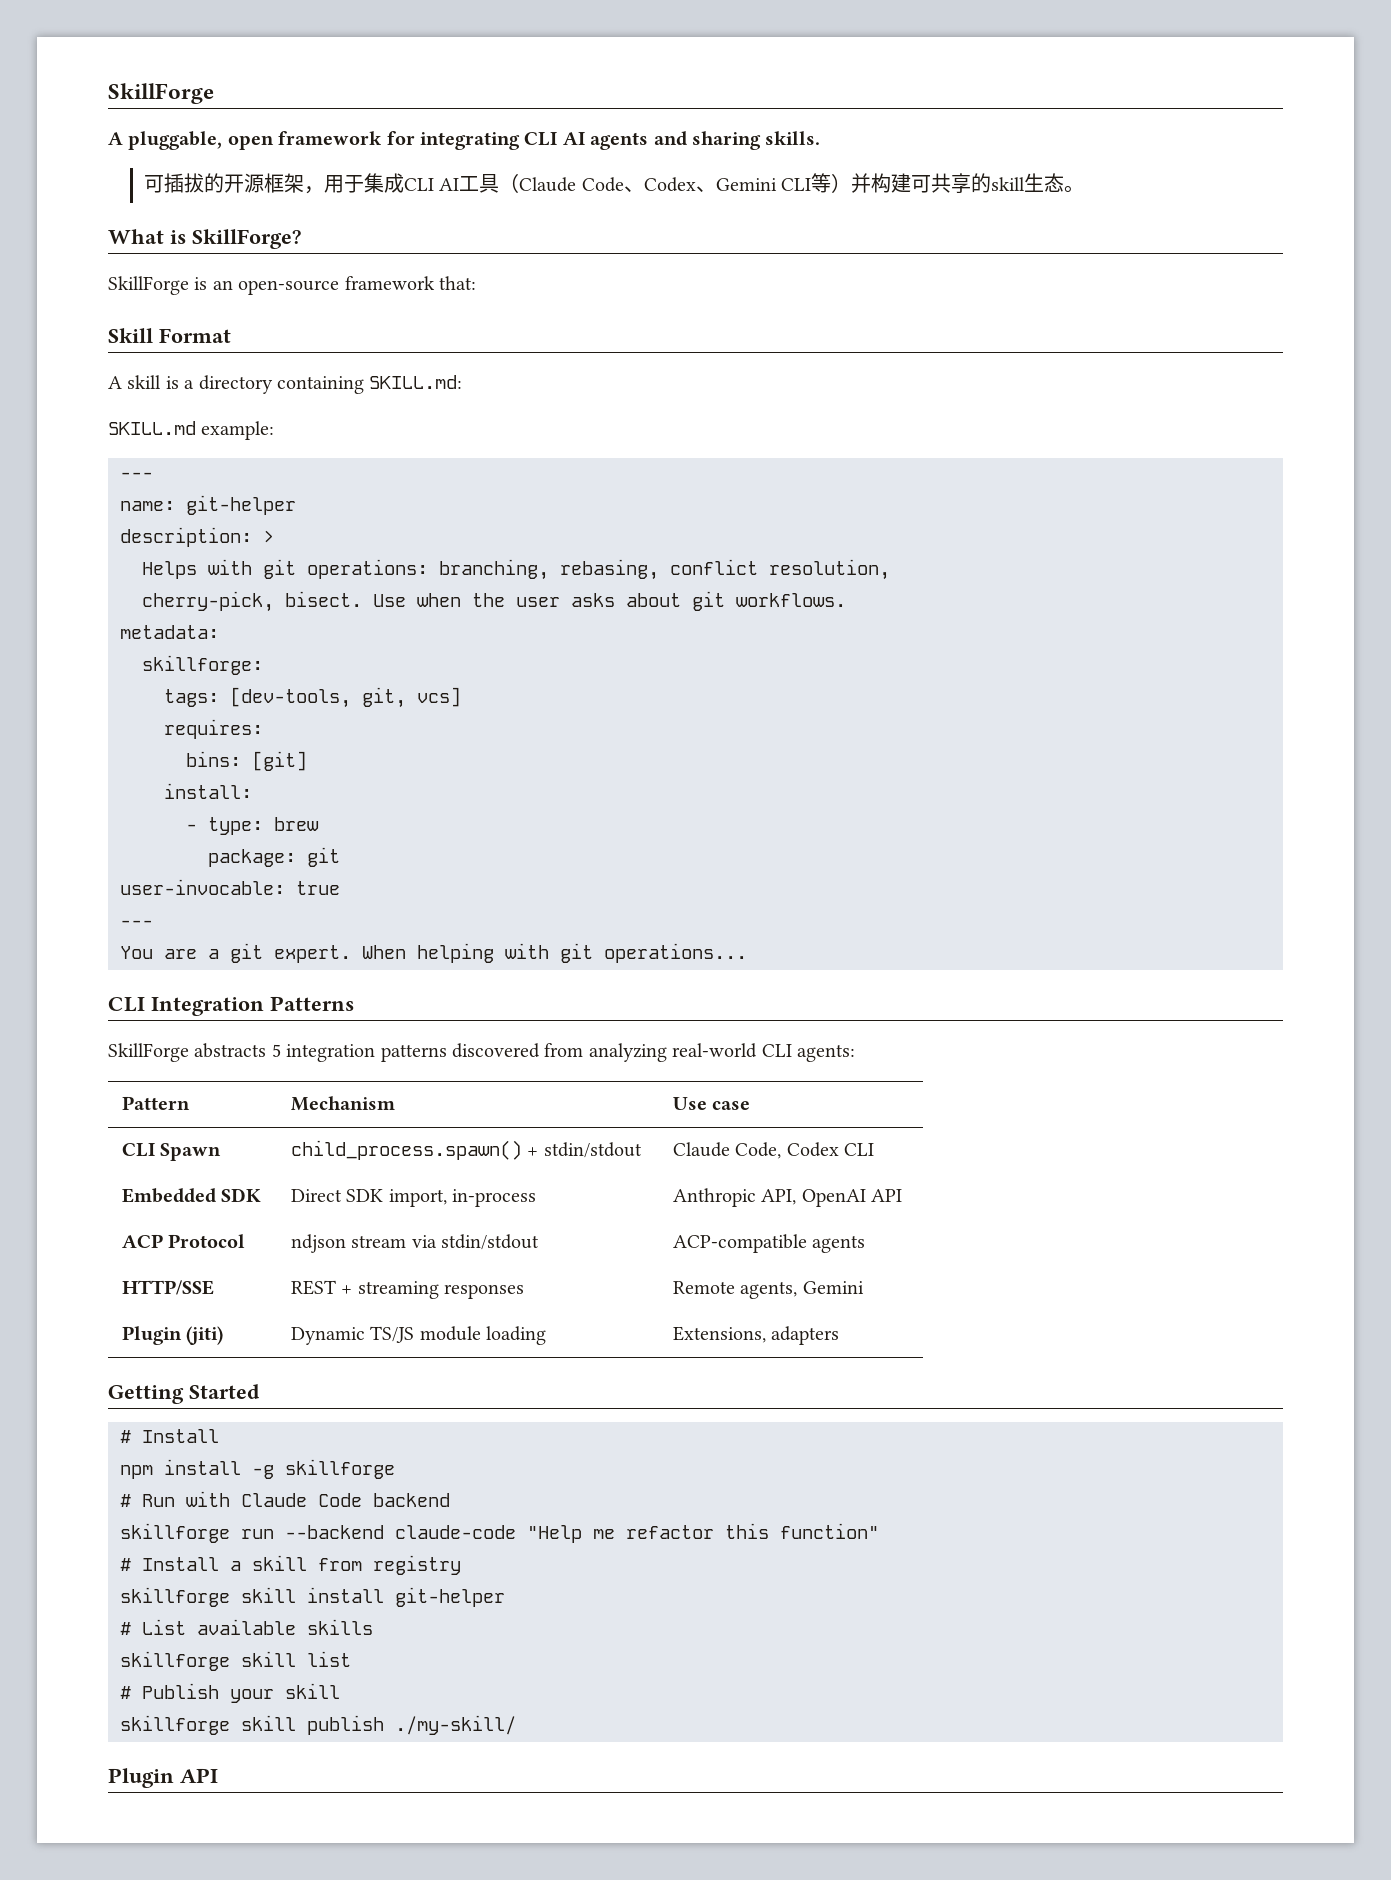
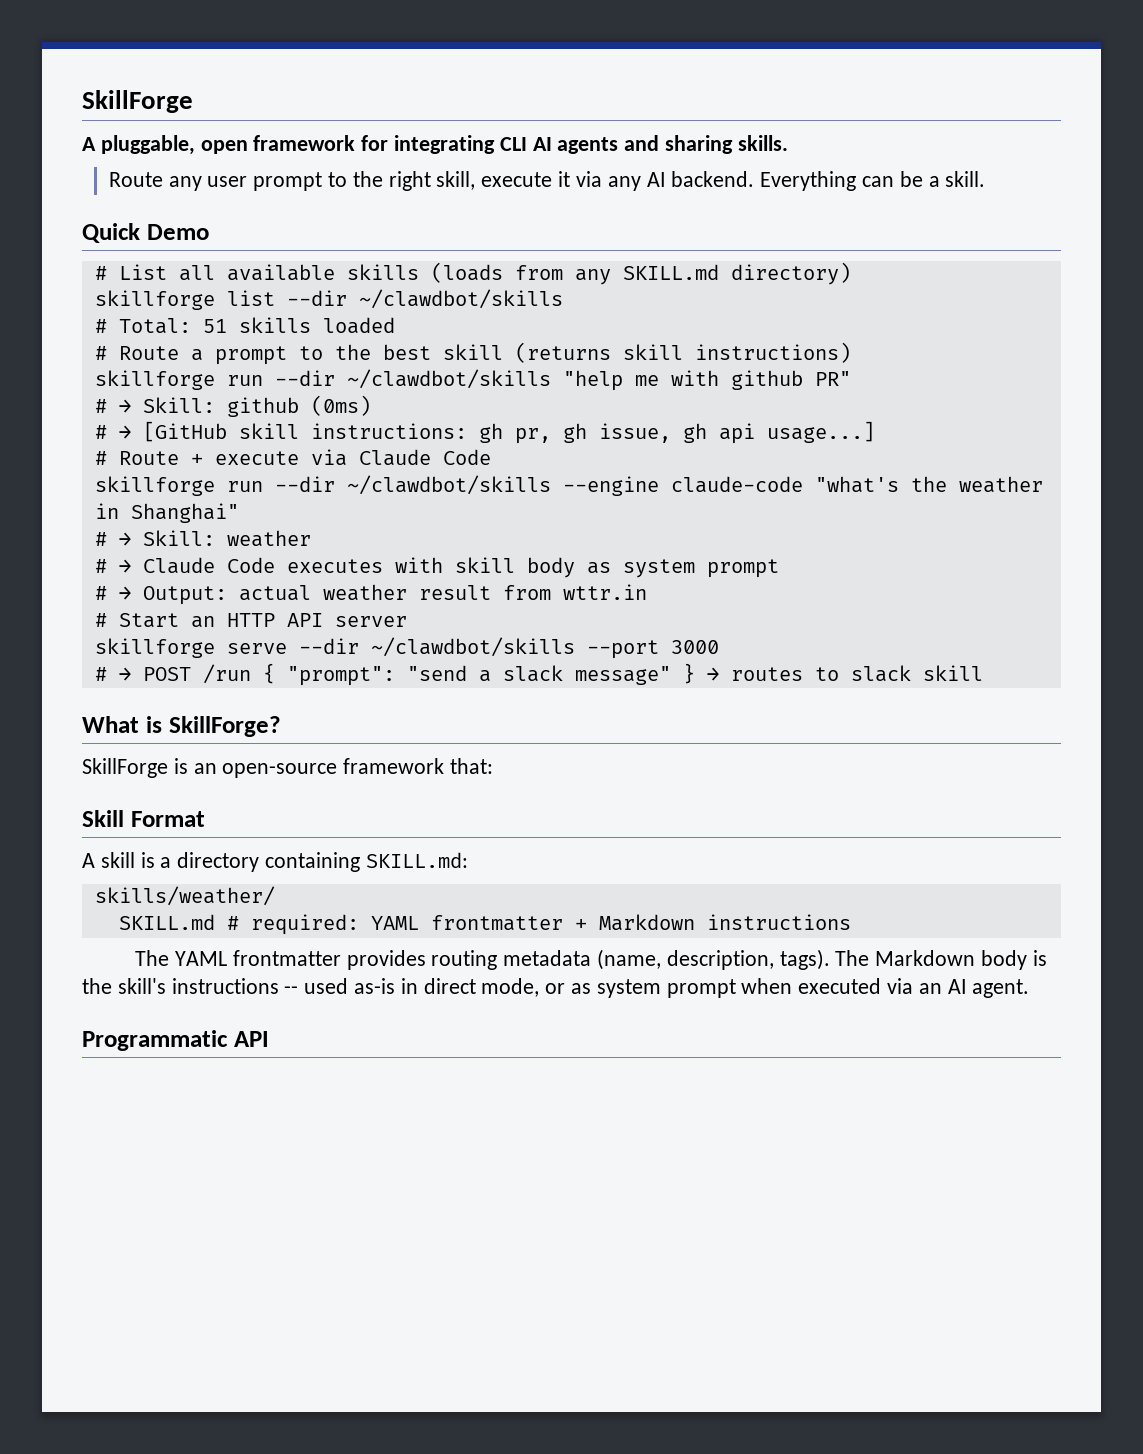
- 可插拔的开源框架，用于集成CLI AI工具（Claude Code、Codex、Gemini CLI等）并构建可共享的skill生态。
+ Route any user prompt to the right skill, execute it via any AI backend. Everything can be a skill.
+ Quick Demo
+ # List all available skills (loads from any SKILL.md directory)
+ skillforge list --dir ~/clawdbot/skills
+ # Total: 51 skills loaded
+ # Route a prompt to the best skill (returns skill instructions)
+ skillforge run --dir ~/clawdbot/skills "help me with github PR"
+ # → Skill: github (0ms)
+ # → [GitHub skill instructions: gh pr, gh issue, gh api usage...]
+ # Route + execute via Claude Code
+ skillforge run --dir ~/clawdbot/skills --engine claude-code "what's the weather in Shanghai"
+ # → Skill: weather
+ # → Claude Code executes with skill body as system prompt
+ # → Output: actual weather result from wttr.in
+ # Start an HTTP API server
+ skillforge serve --dir ~/clawdbot/skills --port 3000
+ # → POST /run { "prompt": "send a slack message" } → routes to slack skill
- SKILL.md example:
- ---
- name: git-helper
- description: >
- Helps with git operations: branching, rebasing, conflict resolution,
- cherry-pick, bisect. Use when the user asks about git workflows.
- metadata:
- skillforge:
- tags: [dev-tools, git, vcs]
- requires:
- bins: [git]
- install:
- - type: brew
- package: git
- user-invocable: true
- ---
- You are a git expert. When helping with git operations...
- CLI Integration Patterns
- SkillForge abstracts 5 integration patterns discovered from analyzing real-world CLI agents:
- Pattern | Mechanism | Use case
- CLI Spawn | child_process.spawn() + stdin/stdout | Claude Code, Codex CLI
- Embedded SDK | Direct SDK import, in-process | Anthropic API, OpenAI API
- ACP Protocol | ndjson stream via stdin/stdout | ACP-compatible agents
- HTTP/SSE | REST + streaming responses | Remote agents, Gemini
- Plugin (jiti) | Dynamic TS/JS module loading | Extensions, adapters
- Getting Started
- # Install
- npm install -g skillforge
- # Run with Claude Code backend
- skillforge run --backend claude-code "Help me refactor this function"
- # Install a skill from registry
- skillforge skill install git-helper
- # List available skills
- skillforge skill list
- # Publish your skill
- skillforge skill publish ./my-skill/
- Plugin API
+ skills/weather/
+ SKILL.md # required: YAML frontmatter + Markdown instructions
+ The YAML frontmatter provides routing metadata (name, description, tags). The Markdown body is the skill's instructions -- used as-is in direct mode, or as system prompt when executed via an AI agent.
+ Programmatic API

